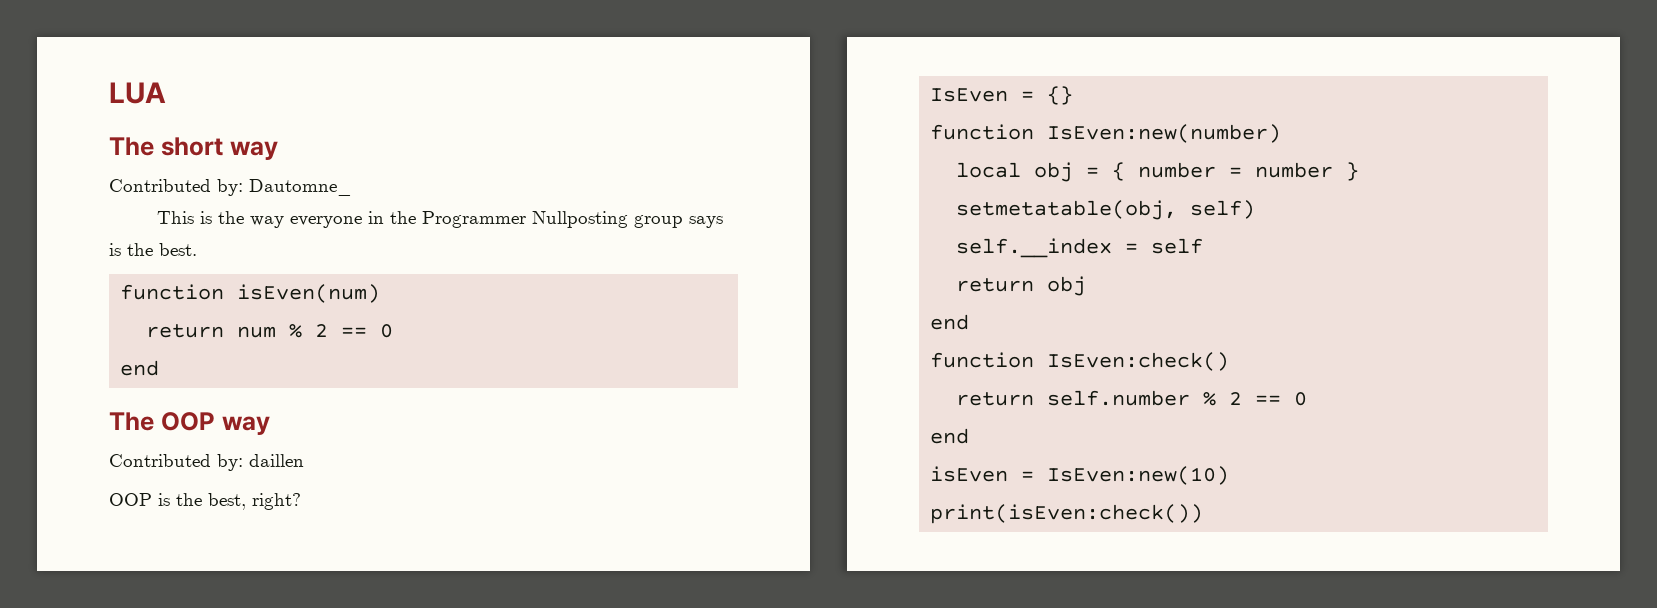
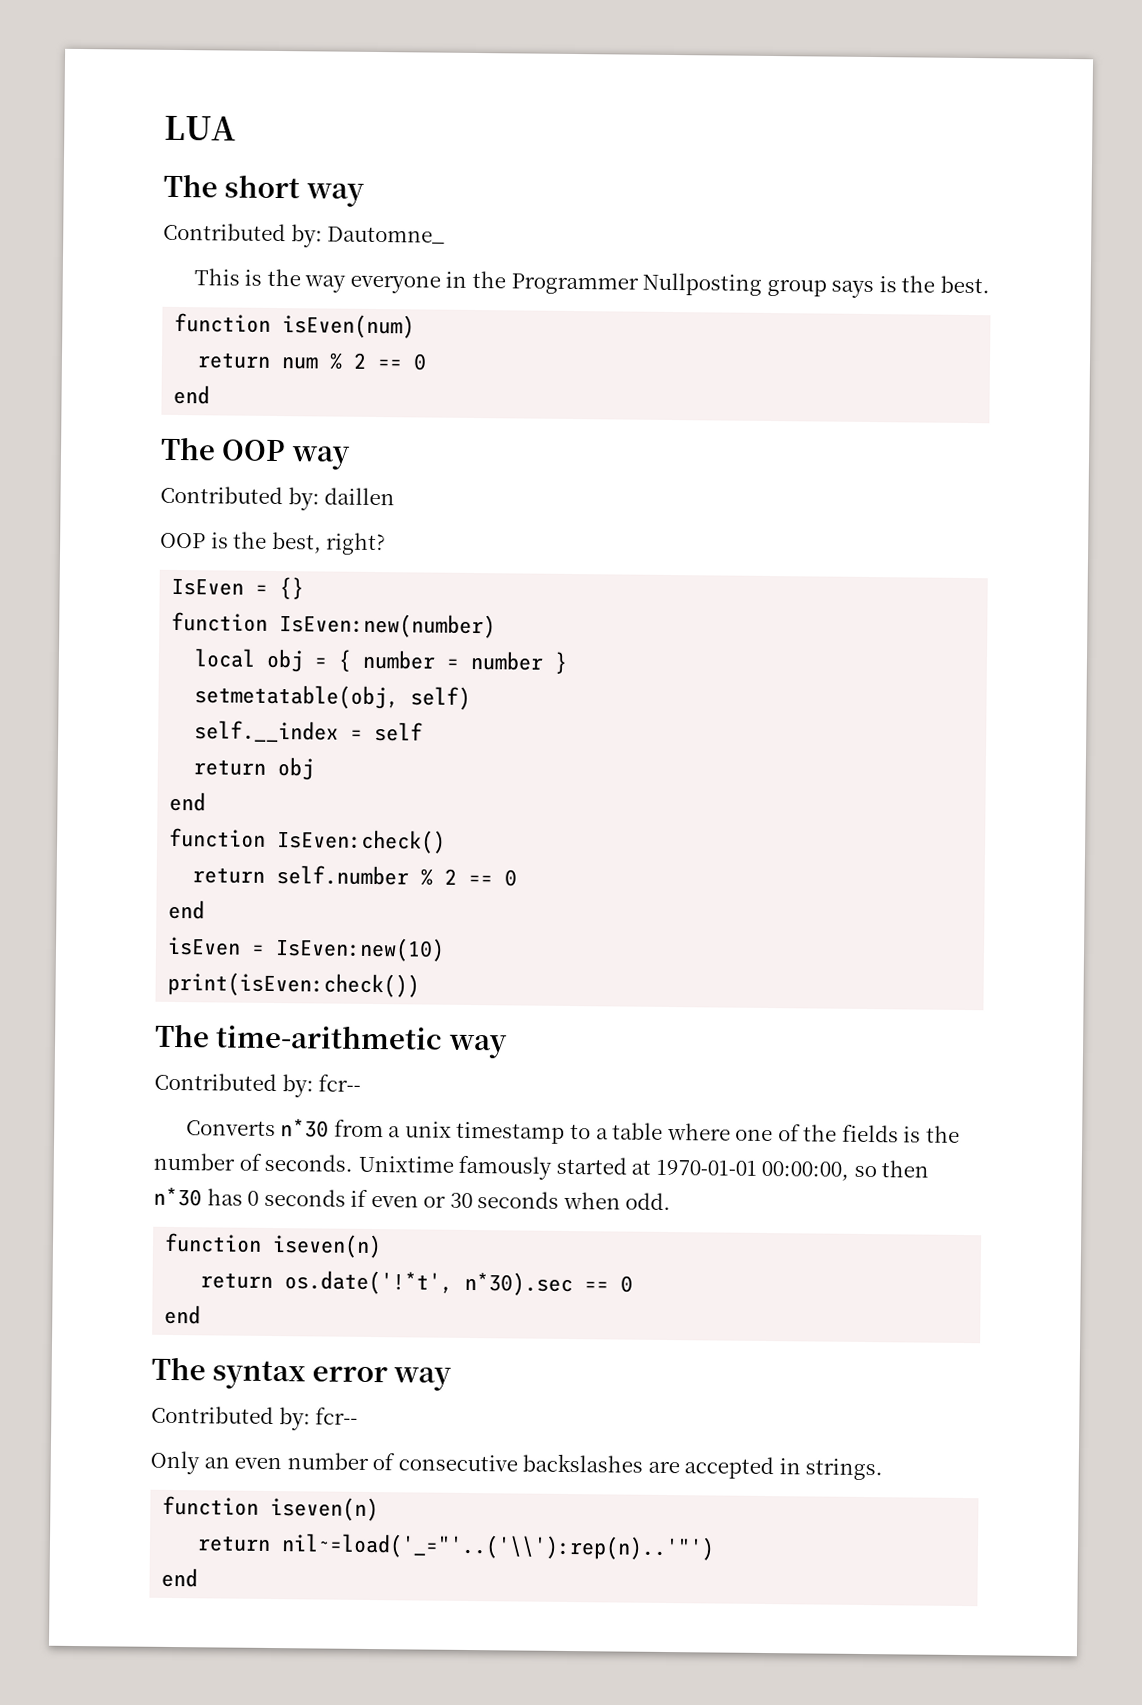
+ The time-arithmetic way
+ Contributed by: fcr--
+ Converts n*30 from a unix timestamp to a table where one of the fields is the number of seconds. Unixtime famously started at 1970-01-01 00:00:00, so then n*30 has 0 seconds if even or 30 seconds when odd.
+ function iseven(n)
+ return os.date('!*t', n*30).sec == 0
+ end
+ The syntax error way
+ Contributed by: fcr--
+ Only an even number of consecutive backslashes are accepted in strings.
+ function iseven(n)
+ return nil~=load('_="'..('\\'):rep(n)..'"')
+ end

